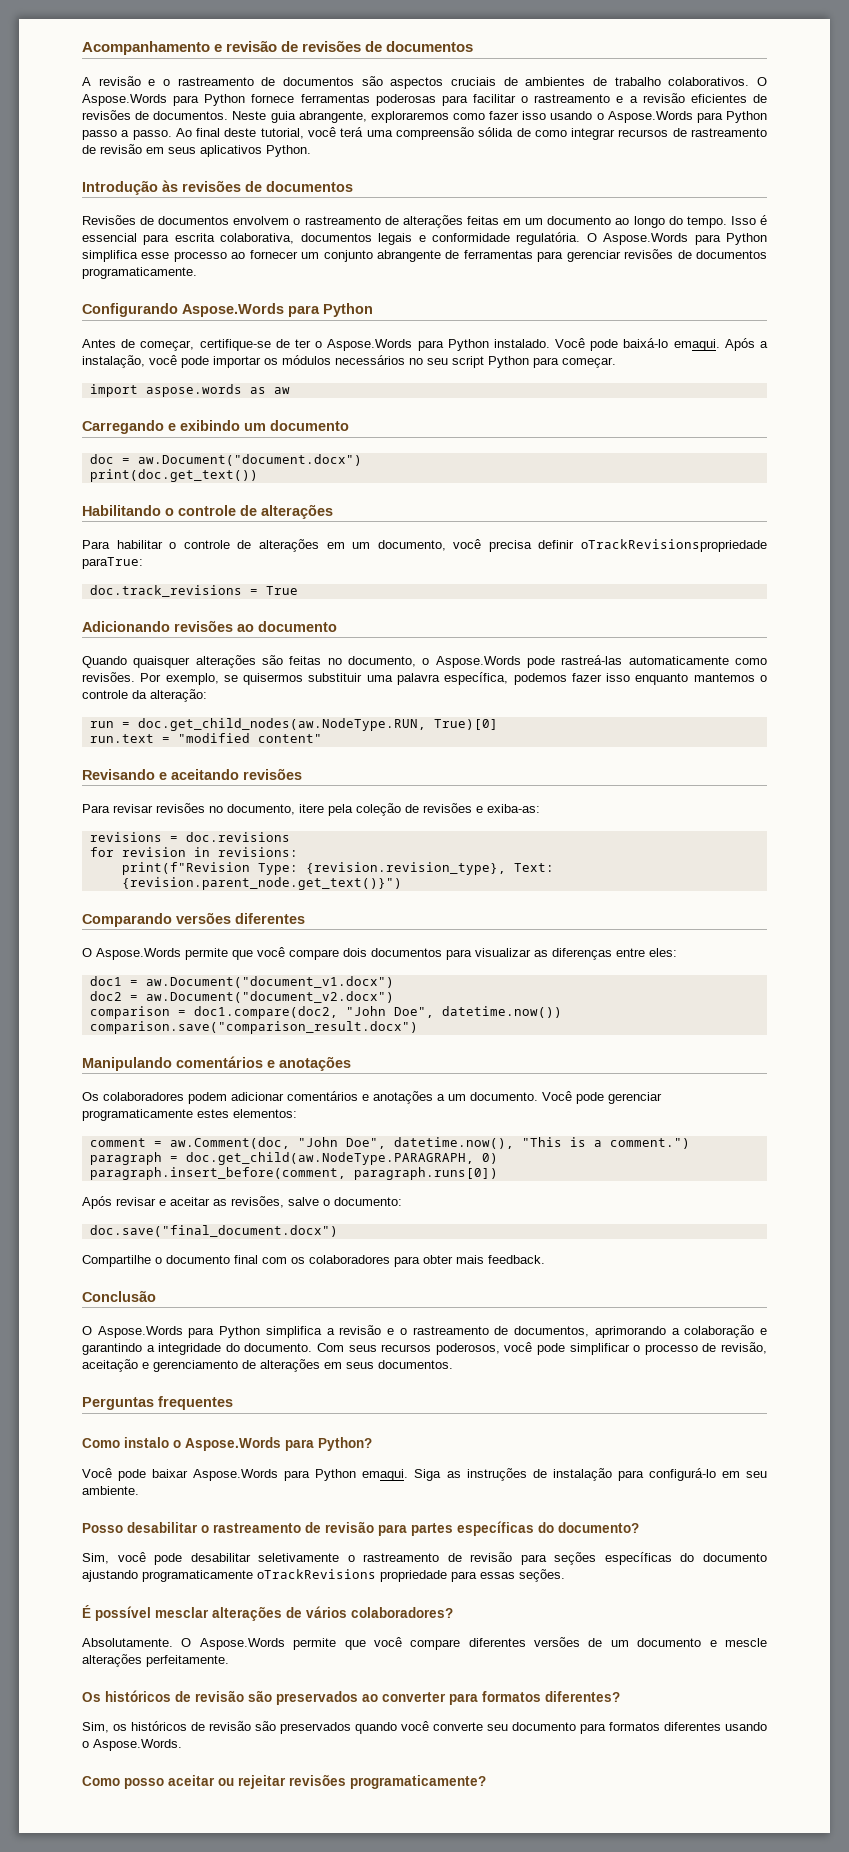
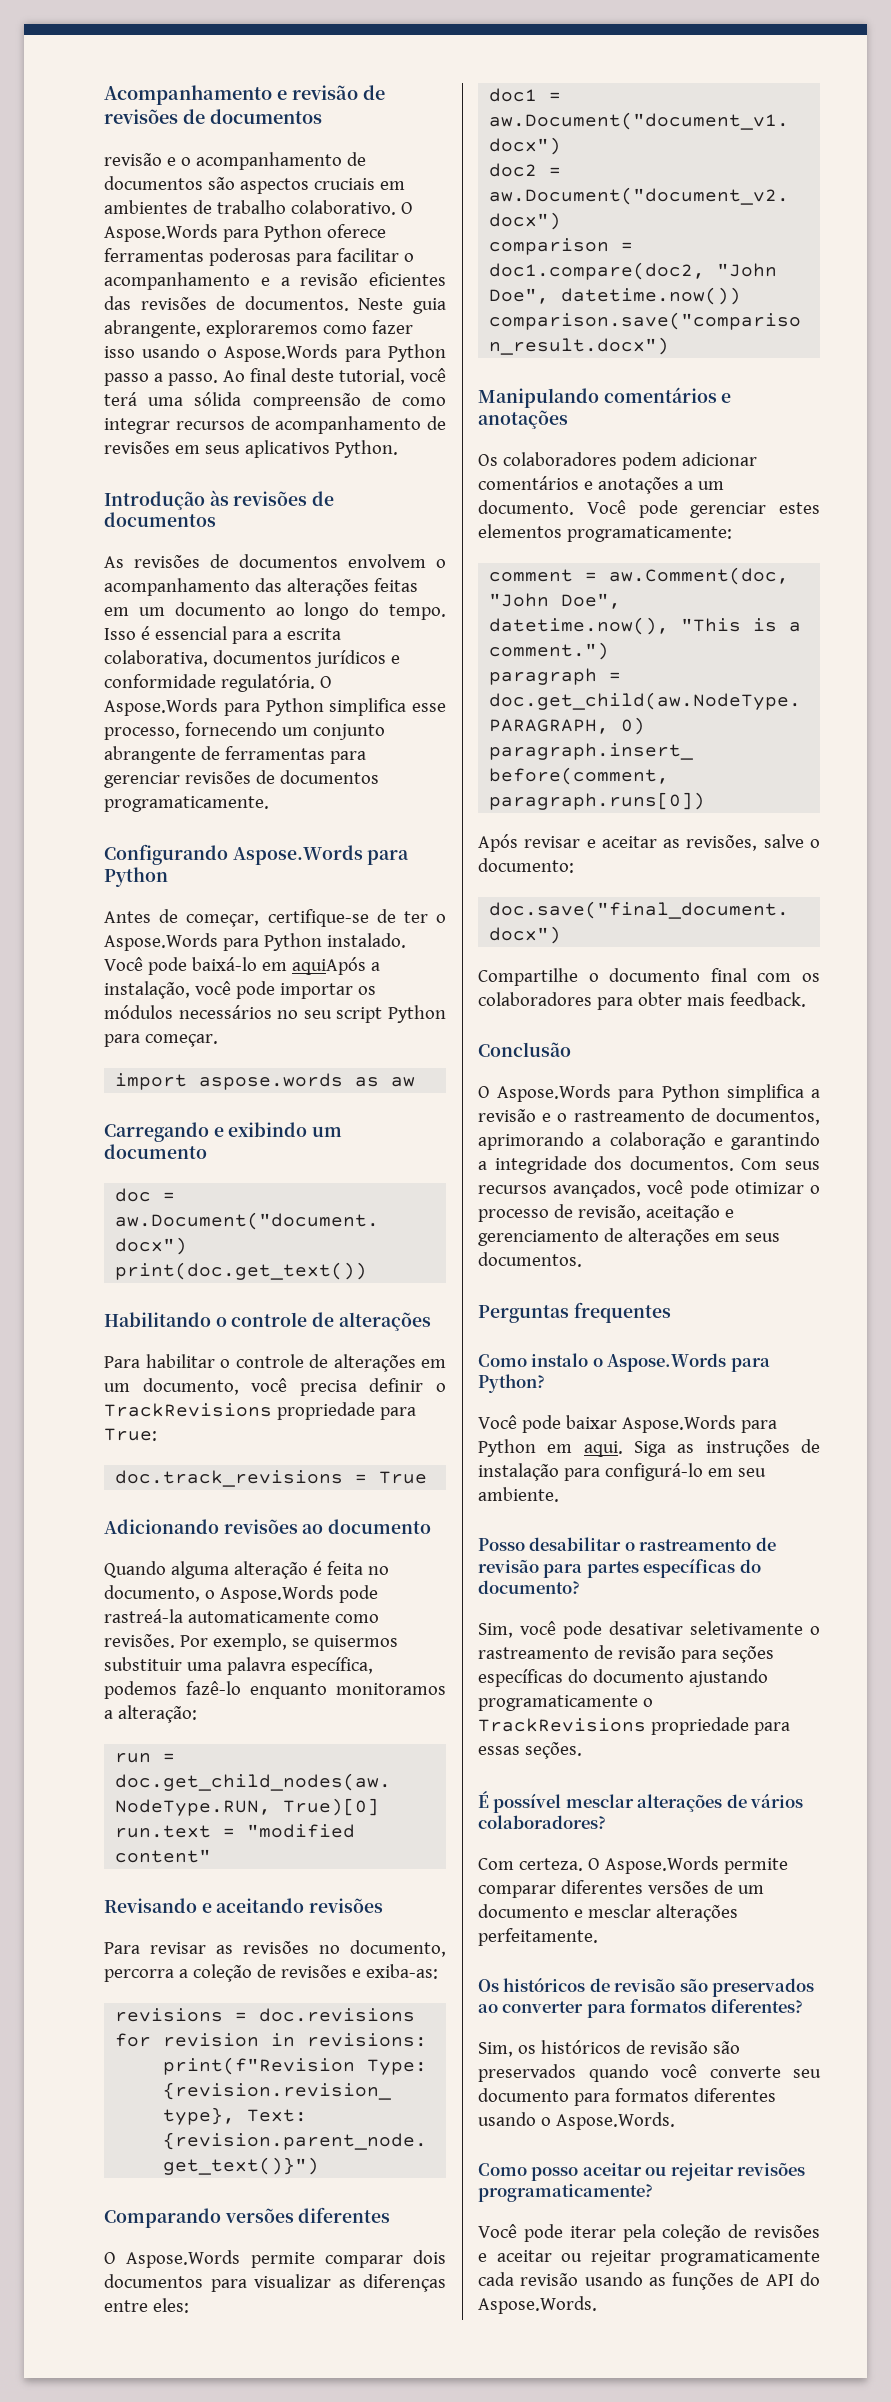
- A revisão e o rastreamento de documentos são aspectos cruciais de ambientes de trabalho colaborativos. O Aspose.Words para Python fornece ferramentas poderosas para facilitar o rastreamento e a revisão eficientes de revisões de documentos.
+ revisão e o acompanhamento de documentos são aspectos cruciais em ambientes de trabalho colaborativo. O Aspose.Words para Python oferece ferramentas poderosas para facilitar o acompanhamento e a revisão eficientes das revisões de documentos.
- Ao final deste tutorial, você terá uma compreensão sólida de como integrar recursos de rastreamento de revisão em seus aplicativos Python.
+ Ao final deste tutorial, você terá uma sólida compreensão de como integrar recursos de acompanhamento de revisões em seus aplicativos Python.
- Revisões de documentos envolvem o rastreamento de alterações feitas em um documento ao longo do tempo.
+ As revisões de documentos envolvem o acompanhamento das alterações feitas em um documento ao longo do tempo.
- Isso é essencial para escrita colaborativa, documentos legais e conformidade regulatória.
+ Isso é essencial para a escrita colaborativa, documentos jurídicos e conformidade regulatória.
- O Aspose.Words para Python simplifica esse processo ao fornecer um conjunto abrangente de ferramentas para gerenciar revisões de documentos programaticamente.
+ O Aspose.Words para Python simplifica esse processo, fornecendo um conjunto abrangente de ferramentas para gerenciar revisões de documentos programaticamente.
- Você pode baixá-lo emaqui. Após a instalação, você pode importar os módulos necessários no seu script Python para começar.
+ Você pode baixá-lo em aquiApós a instalação, você pode importar os módulos necessários no seu script Python para começar.
- Para habilitar o controle de alterações em um documento, você precisa definir oTrackRevisionspropriedade paraTrue:
+ Para habilitar o controle de alterações em um documento, você precisa definir o TrackRevisions propriedade para True:
- Quando quaisquer alterações são feitas no documento, o Aspose.Words pode rastreá-las automaticamente como revisões.
+ Quando alguma alteração é feita no documento, o Aspose.Words pode rastreá-la automaticamente como revisões.
- Por exemplo, se quisermos substituir uma palavra específica, podemos fazer isso enquanto mantemos o controle da alteração:
+ Por exemplo, se quisermos substituir uma palavra específica, podemos fazê-lo enquanto monitoramos a alteração:
- Para revisar revisões no documento, itere pela coleção de revisões e exiba-as:
+ Para revisar as revisões no documento, percorra a coleção de revisões e exiba-as:
- O Aspose.Words permite que você compare dois documentos para visualizar as diferenças entre eles:
+ O Aspose.Words permite comparar dois documentos para visualizar as diferenças entre eles:
- Você pode gerenciar programaticamente estes elementos:
+ Você pode gerenciar estes elementos programaticamente:
- O Aspose.Words para Python simplifica a revisão e o rastreamento de documentos, aprimorando a colaboração e garantindo a integridade do documento.
+ O Aspose.Words para Python simplifica a revisão e o rastreamento de documentos, aprimorando a colaboração e garantindo a integridade dos documentos.
- Com seus recursos poderosos, você pode simplificar o processo de revisão, aceitação e gerenciamento de alterações em seus documentos.
+ Com seus recursos avançados, você pode otimizar o processo de revisão, aceitação e gerenciamento de alterações em seus documentos.
- Você pode baixar Aspose.Words para Python emaqui.
+ Você pode baixar Aspose.Words para Python em aqui.
- Sim, você pode desabilitar seletivamente o rastreamento de revisão para seções específicas do documento ajustando programaticamente oTrackRevisions propriedade para essas seções.
+ Sim, você pode desativar seletivamente o rastreamento de revisão para seções específicas do documento ajustando programaticamente o TrackRevisions propriedade para essas seções.
- Absolutamente. O Aspose.Words permite que você compare diferentes versões de um documento e mescle alterações perfeitamente.
+ Com certeza. O Aspose.Words permite comparar diferentes versões de um documento e mesclar alterações perfeitamente.
+ Você pode iterar pela coleção de revisões e aceitar ou rejeitar programaticamente cada revisão usando as funções de API do Aspose.Words.

